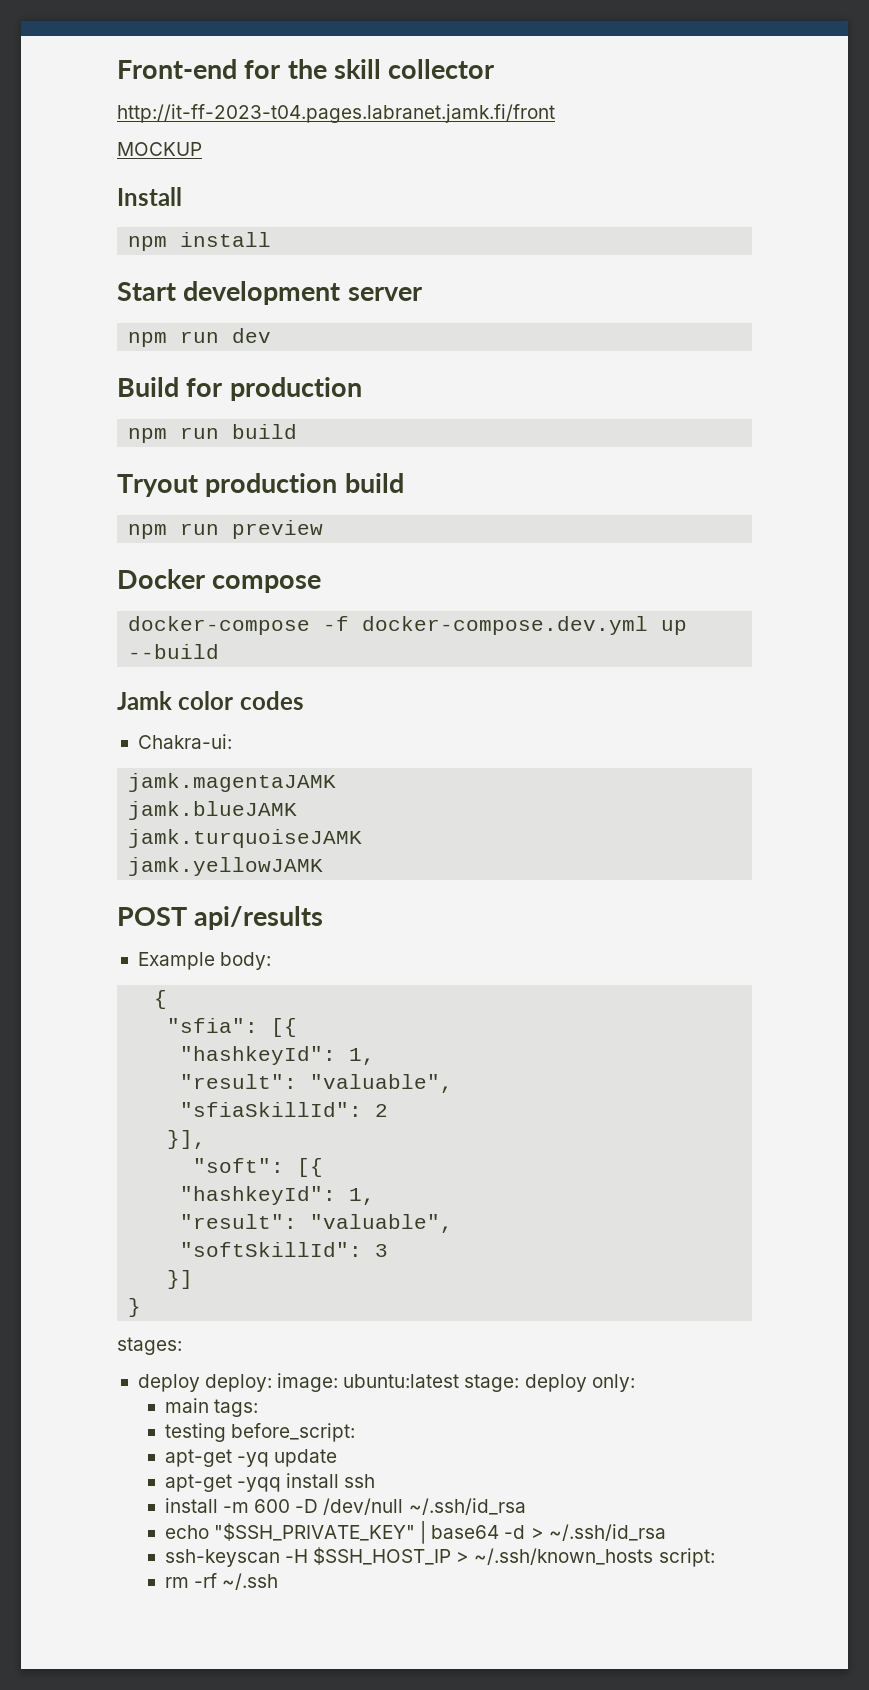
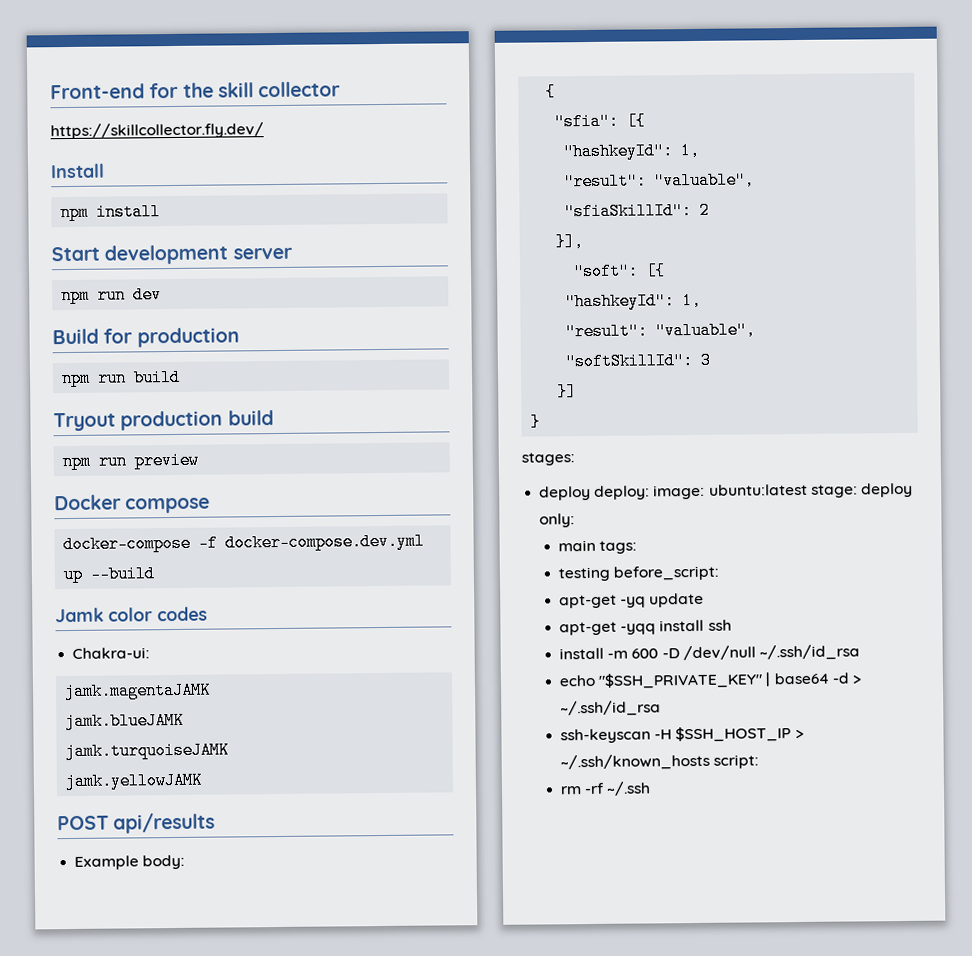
- http://it-ff-2023-t04.pages.labranet.jamk.fi/front
- MOCKUP
+ https://skillcollector.fly.dev/

